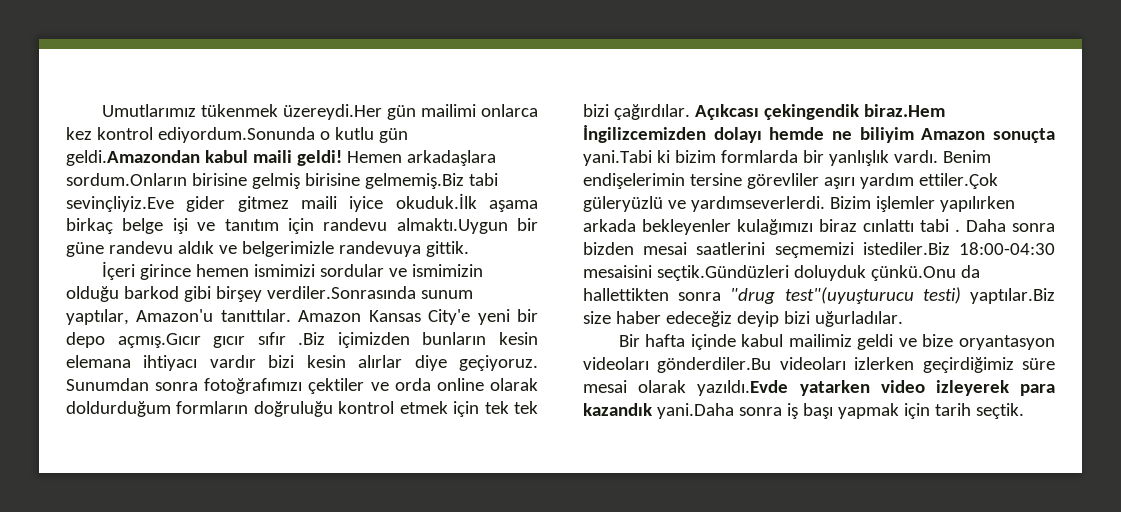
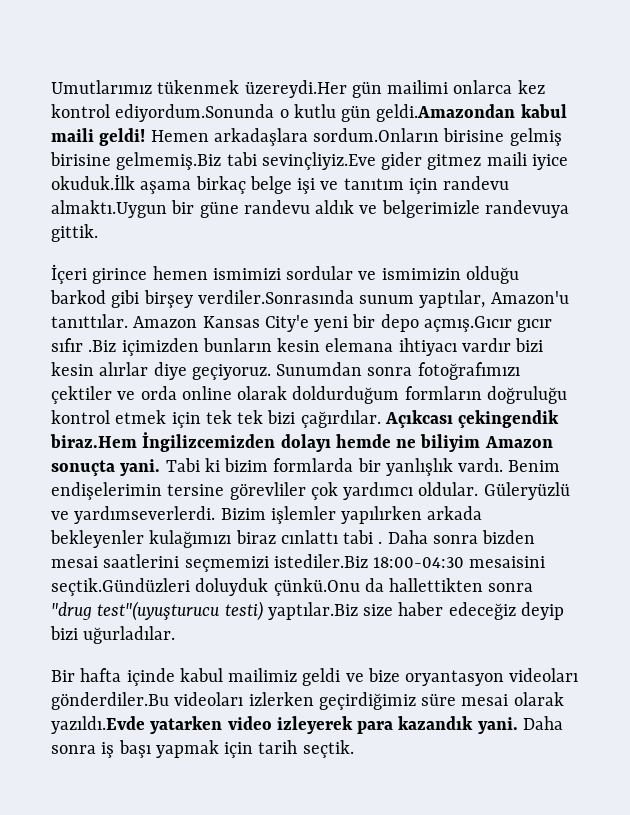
- Açıkcası çekingendik biraz.Hem İngilizcemizden dolayı hemde ne biliyim Amazon sonuçta yani.Tabi ki bizim formlarda bir yanlışlık vardı.
+ Açıkcası çekingendik biraz.Hem İngilizcemizden dolayı hemde ne biliyim Amazon sonuçta yani. Tabi ki bizim formlarda bir yanlışlık vardı.
- Benim endişelerimin tersine görevliler aşırı yardım ettiler.Çok güleryüzlü ve yardımseverlerdi.
+ Benim endişelerimin tersine görevliler çok yardımcı oldular. Güleryüzlü ve yardımseverlerdi.
- Bir hafta içinde kabul mailimiz geldi ve bize oryantasyon videoları gönderdiler.Bu videoları izlerken geçirdiğimiz süre mesai olarak yazıldı.Evde yatarken video izleyerek para kazandık yani.Daha sonra iş başı yapmak için tarih seçtik.
+ Bir hafta içinde kabul mailimiz geldi ve bize oryantasyon videoları gönderdiler.Bu videoları izlerken geçirdiğimiz süre mesai olarak yazıldı.Evde yatarken video izleyerek para kazandık yani. Daha sonra iş başı yapmak için tarih seçtik.

